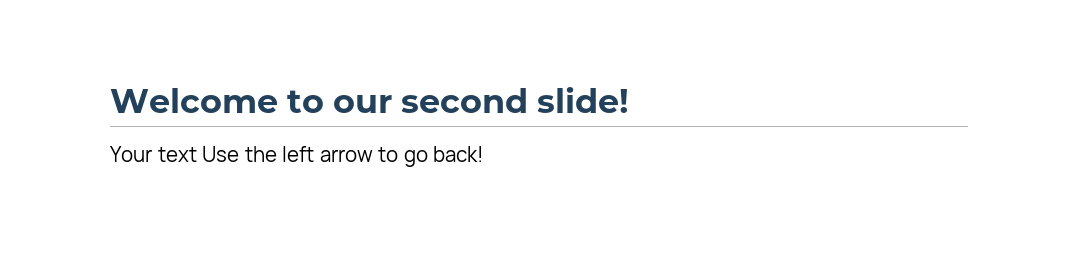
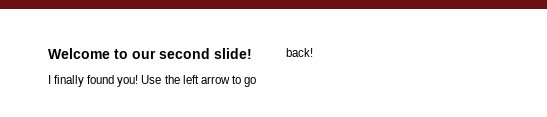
- Your text Use the left arrow to go back!
+ I finally found you! Use the left arrow to go back!

